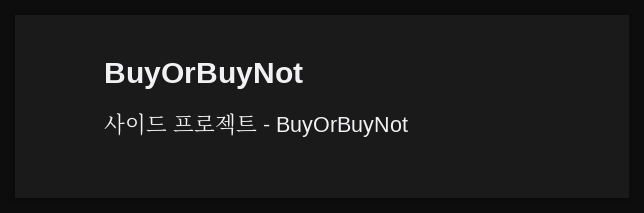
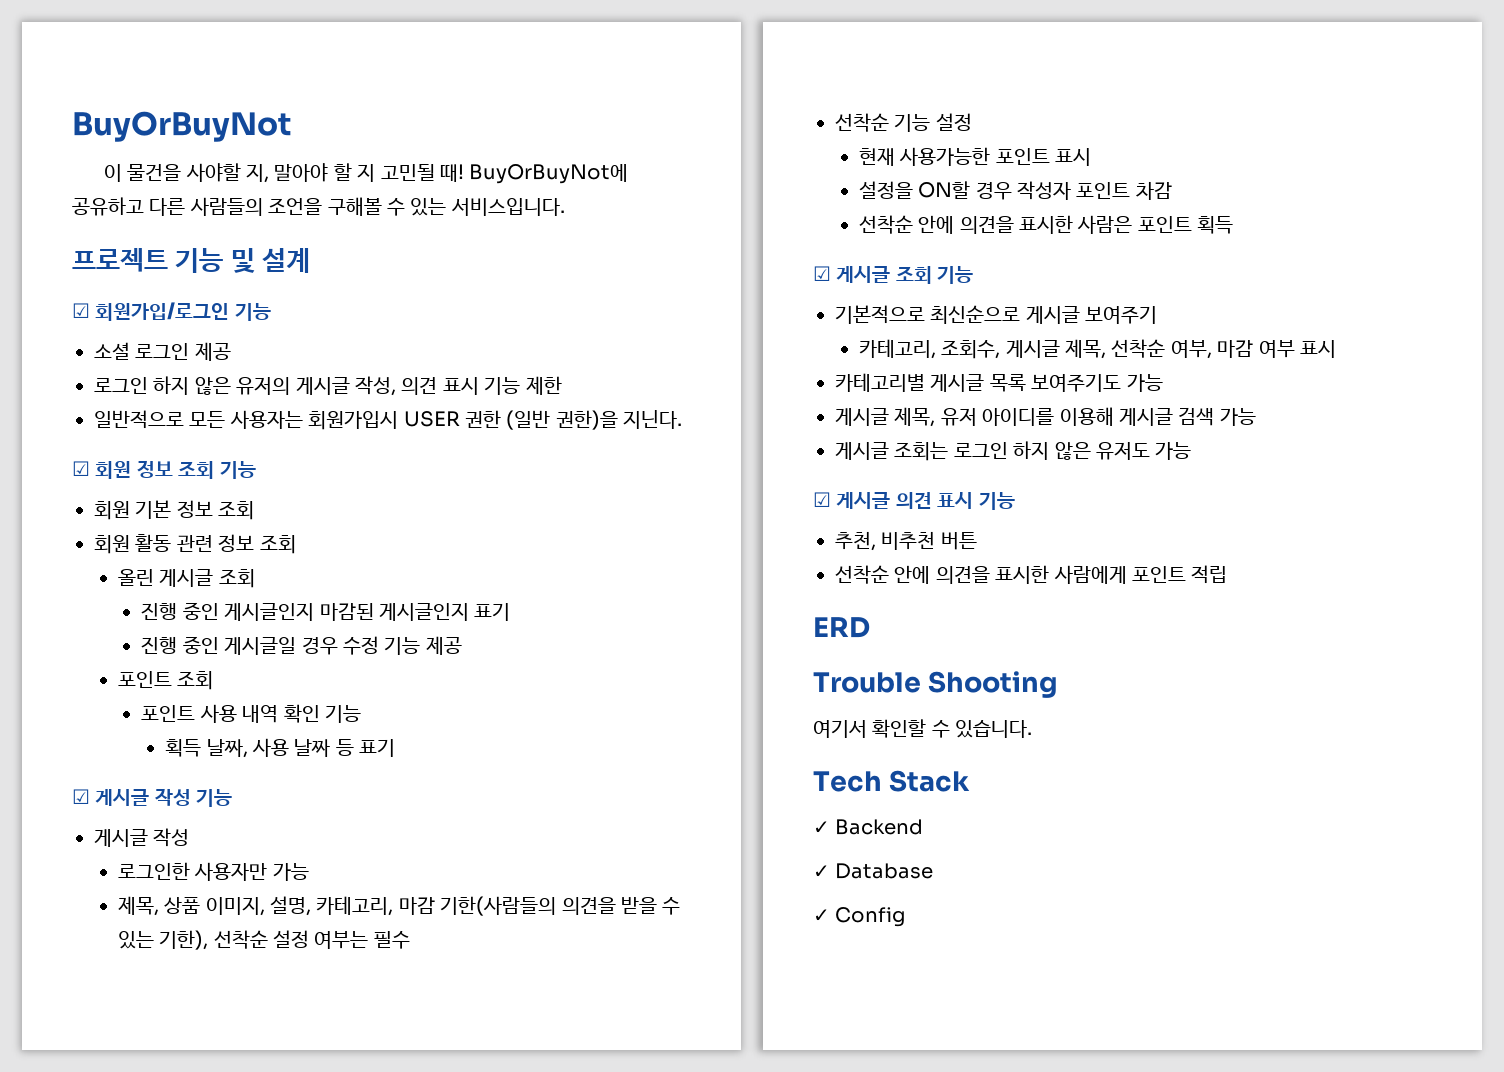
- 사이드 프로젝트 - BuyOrBuyNot
+ 이 물건을 사야할 지, 말아야 할 지 고민될 때! BuyOrBuyNot에 공유하고 다른 사람들의 조언을 구해볼 수 있는 서비스입니다.
+ 프로젝트 기능 및 설계
+ ☑ 회원가입/로그인 기능
+ 소셜 로그인 제공
+ 로그인 하지 않은 유저의 게시글 작성, 의견 표시 기능 제한
+ 일반적으로 모든 사용자는 회원가입시 USER 권한 (일반 권한)을 지닌다.
+ ☑ 회원 정보 조회 기능
+ 회원 기본 정보 조회
+ 회원 활동 관련 정보 조회
+ 올린 게시글 조회
+ 진행 중인 게시글인지 마감된 게시글인지 표기
+ 진행 중인 게시글일 경우 수정 기능 제공
+ 포인트 조회
+ 포인트 사용 내역 확인 기능
+ 획득 날짜, 사용 날짜 등 표기
+ ☑ 게시글 작성 기능
+ 게시글 작성
+ 로그인한 사용자만 가능
+ 제목, 상품 이미지, 설명, 카테고리, 마감 기한(사람들의 의견을 받을 수 있는 기한), 선착순 설정 여부는 필수
+ 선착순 기능 설정
+ 현재 사용가능한 포인트 표시
+ 설정을 ON할 경우 작성자 포인트 차감
+ 선착순 안에 의견을 표시한 사람은 포인트 획득
+ ☑ 게시글 조회 기능
+ 기본적으로 최신순으로 게시글 보여주기
+ 카테고리, 조회수, 게시글 제목, 선착순 여부, 마감 여부 표시
+ 카테고리별 게시글 목록 보여주기도 가능
+ 게시글 제목, 유저 아이디를 이용해 게시글 검색 가능
+ 게시글 조회는 로그인 하지 않은 유저도 가능
+ ☑ 게시글 의견 표시 기능
+ 추천, 비추천 버튼
+ 선착순 안에 의견을 표시한 사람에게 포인트 적립
+ ERD
+ Trouble Shooting
+ 여기서 확인할 수 있습니다.
+ Tech Stack
+ ✓ Backend
+ ✓ Database
+ ✓ Config

